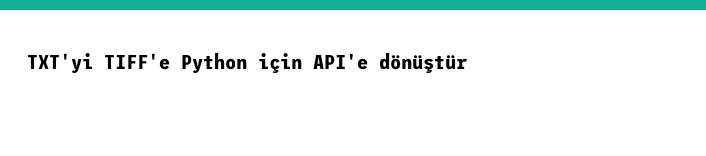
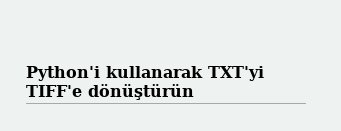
- TXT'yi TIFF'e Python için API'e dönüştür
+ Python'i kullanarak TXT'yi TIFF'e dönüştürün

